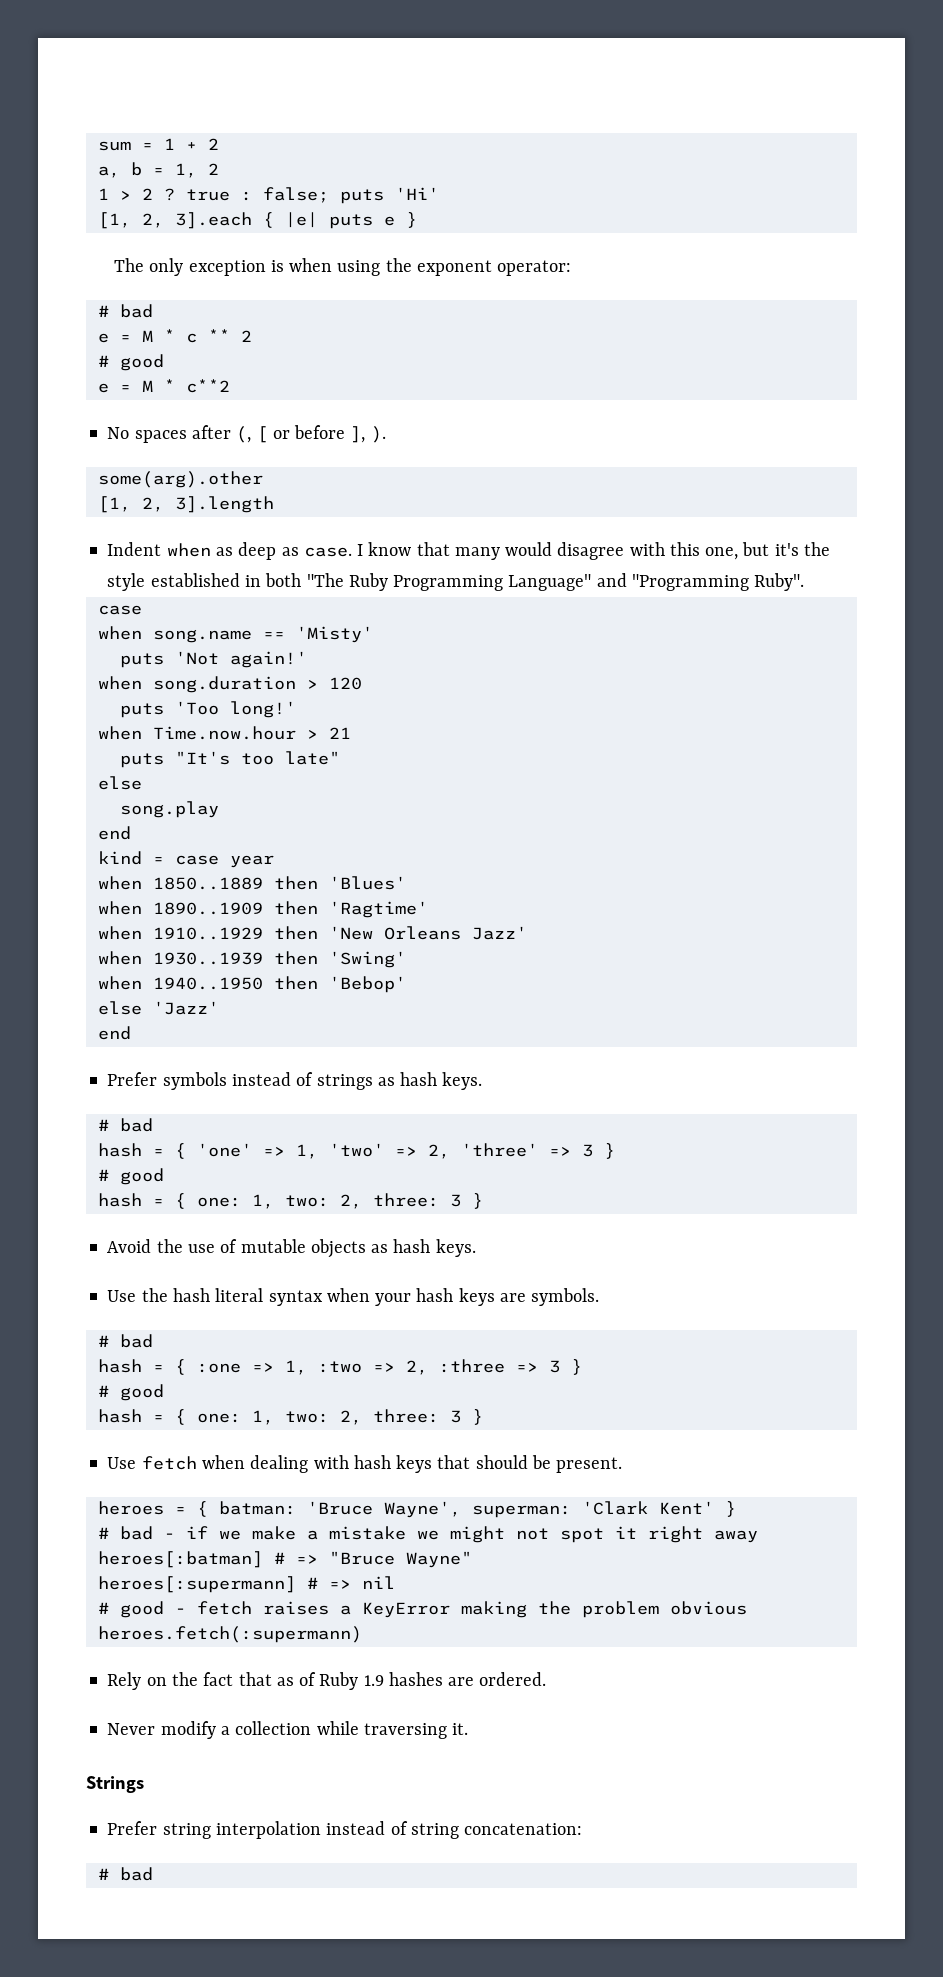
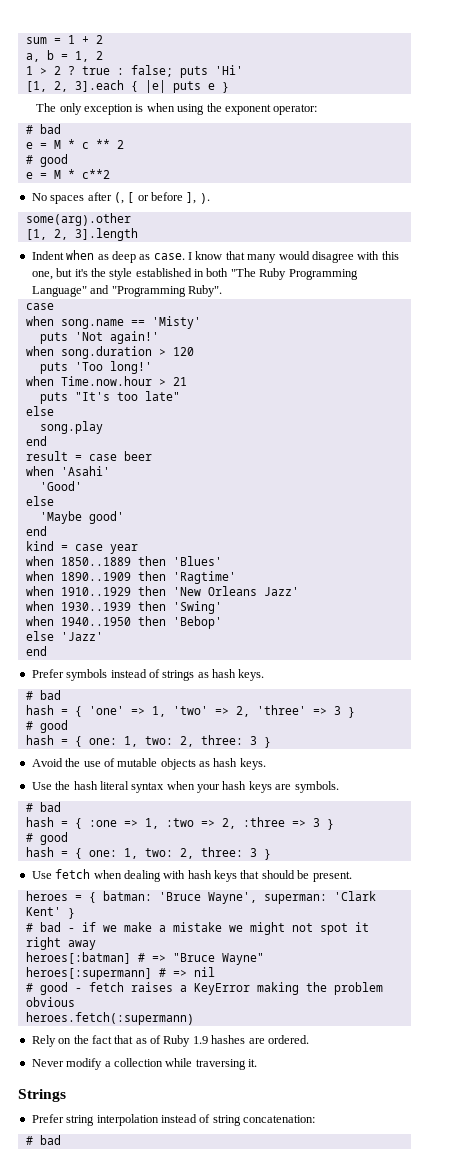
+ result = case beer
+ when 'Asahi'
+ 'Good'
+ else
+ 'Maybe good'
+ end

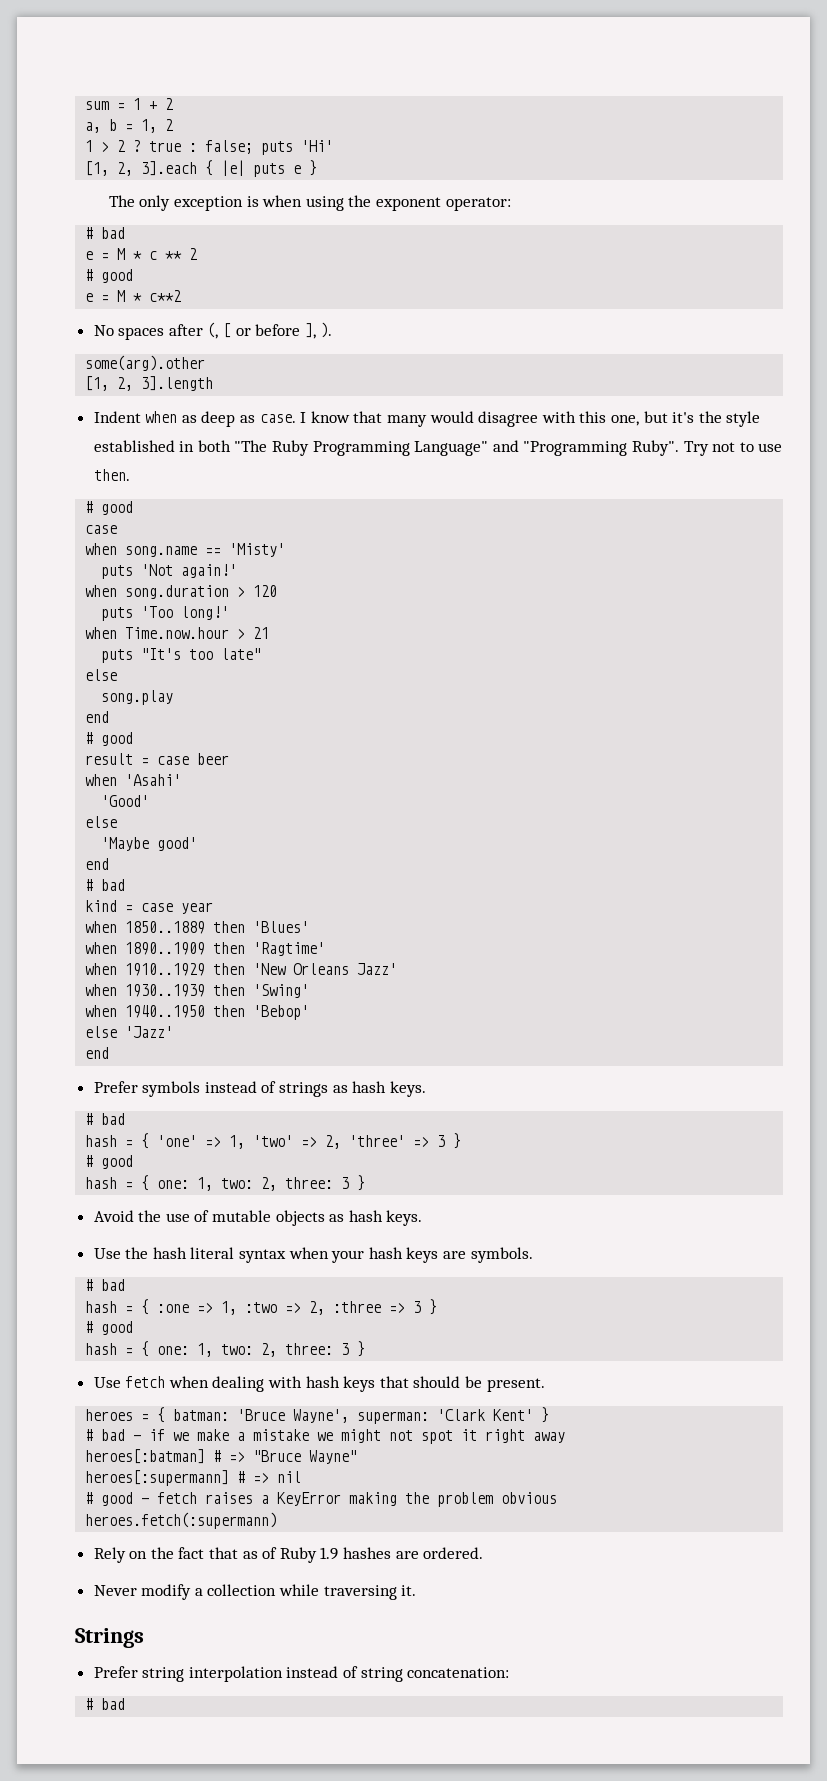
+ Try not to use then.
+ # good
  song.play
  end
+ # good
  'Maybe good'
  end
+ # bad

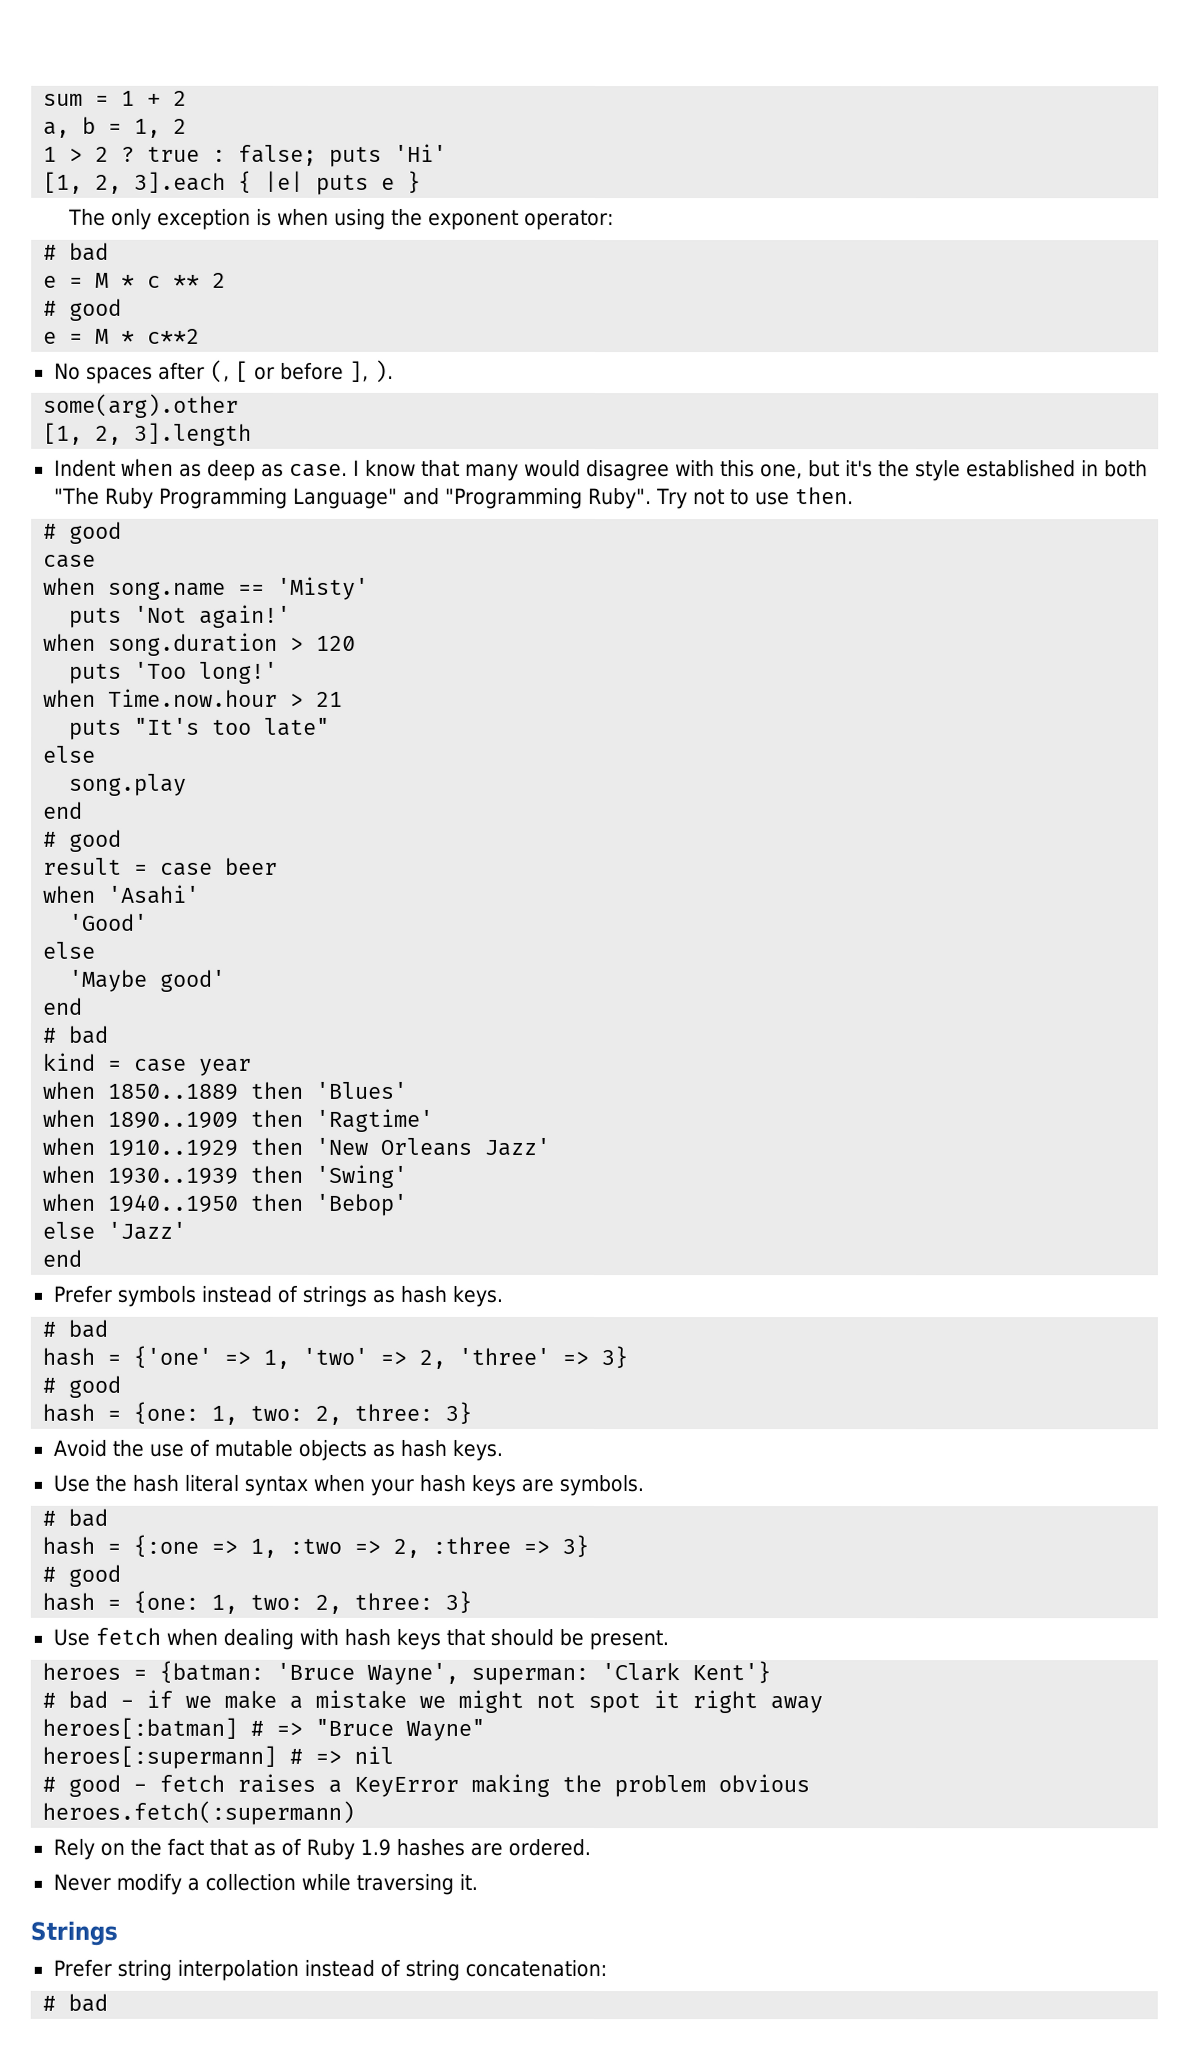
- hash = { 'one' => 1, 'two' => 2, 'three' => 3 }
+ hash = {'one' => 1, 'two' => 2, 'three' => 3}
  # good
- hash = { one: 1, two: 2, three: 3 }
+ hash = {one: 1, two: 2, three: 3}
- hash = { :one => 1, :two => 2, :three => 3 }
+ hash = {:one => 1, :two => 2, :three => 3}
  # good
- hash = { one: 1, two: 2, three: 3 }
+ hash = {one: 1, two: 2, three: 3}
- heroes = { batman: 'Bruce Wayne', superman: 'Clark Kent' }
+ heroes = {batman: 'Bruce Wayne', superman: 'Clark Kent'}

